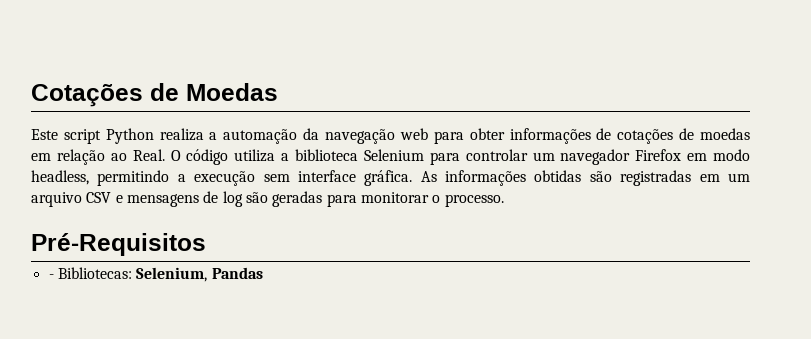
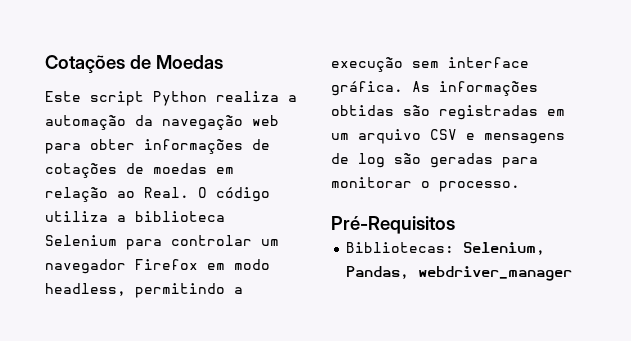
- - Bibliotecas: Selenium, Pandas
+ Bibliotecas: Selenium, Pandas, webdriver_manager

